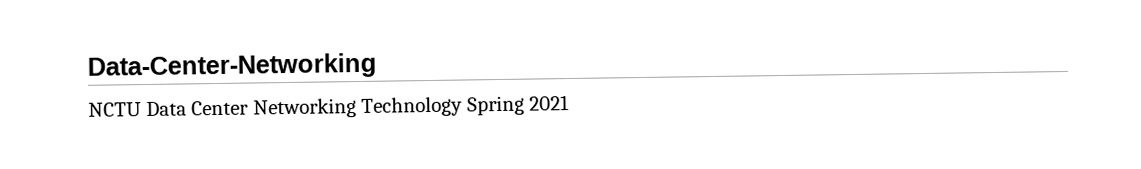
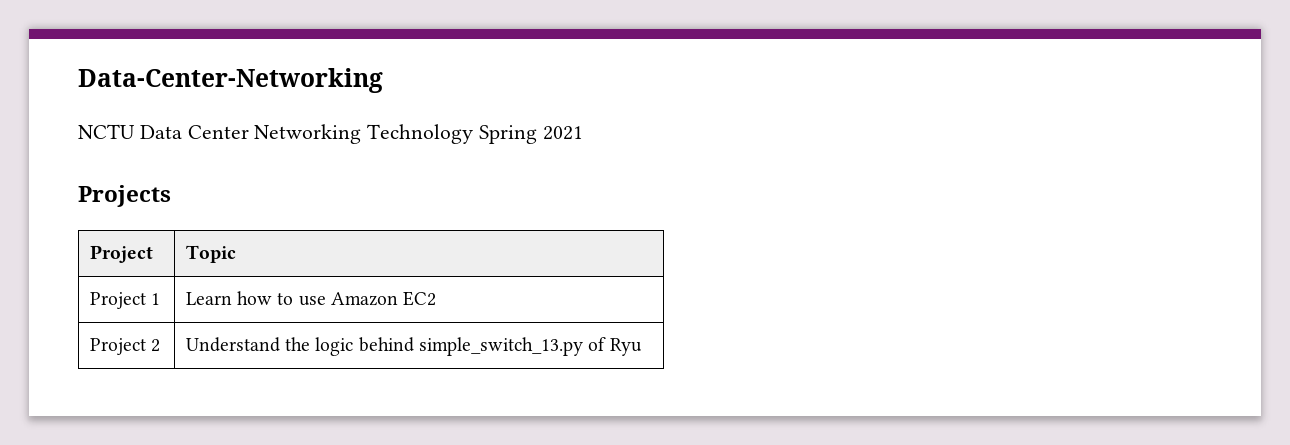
+ Projects
+ Project | Topic
+ Project 1 | Learn how to use Amazon EC2
+ Project 2 | Understand the logic behind simple_switch_13.py of Ryu

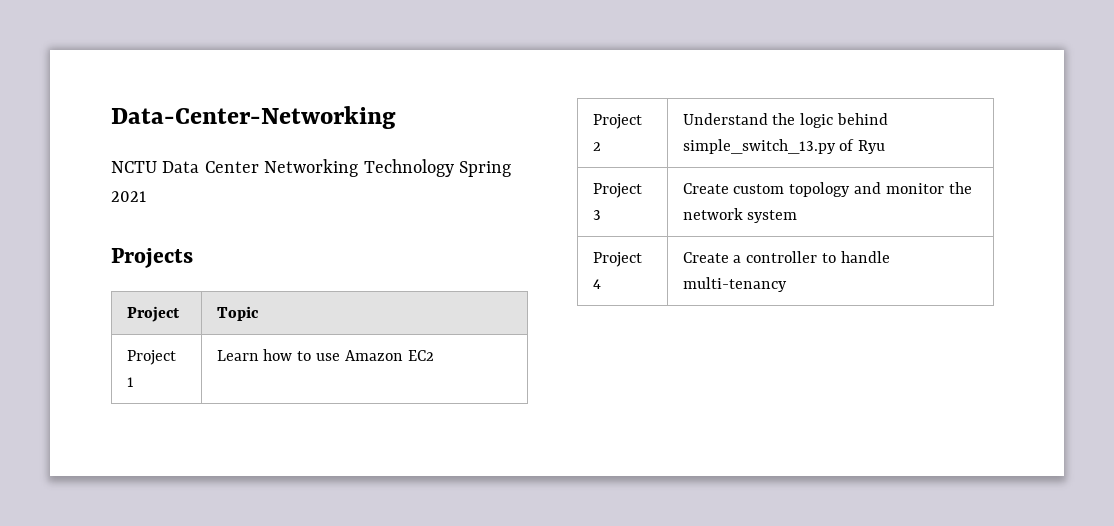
+ Project 3 | Create custom topology and monitor the network system
+ Project 4 | Create a controller to handle multi-tenancy

